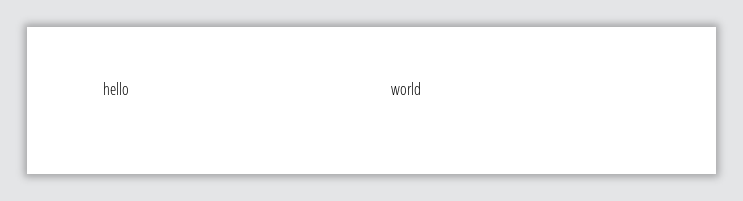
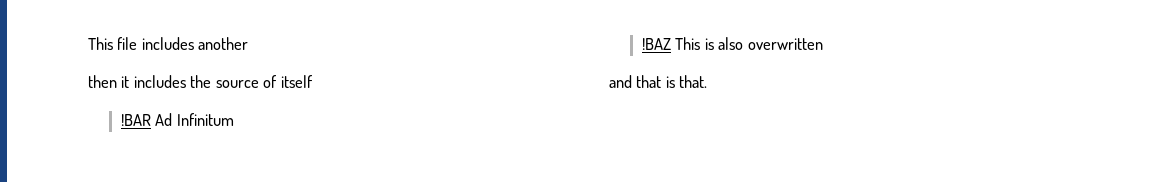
- hello
- world
+ This file includes another
+ then it includes the source of itself
+ !BAR Ad Infinitum
+ !BAZ This is also overwritten
+ and that is that.

